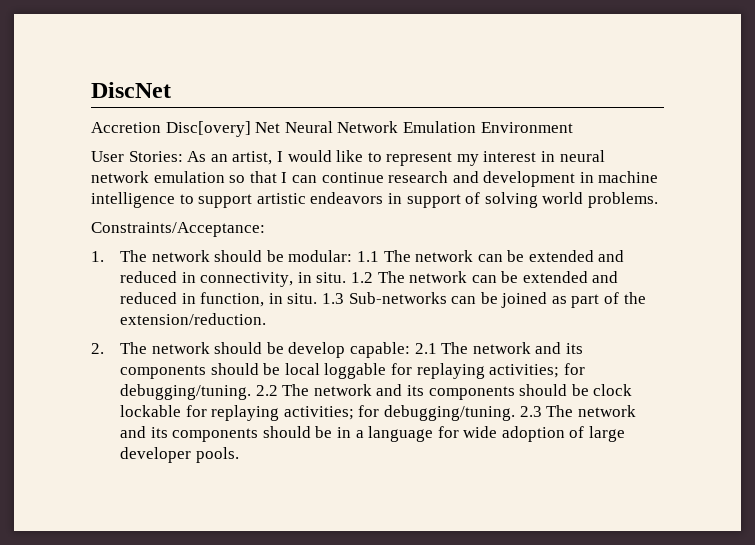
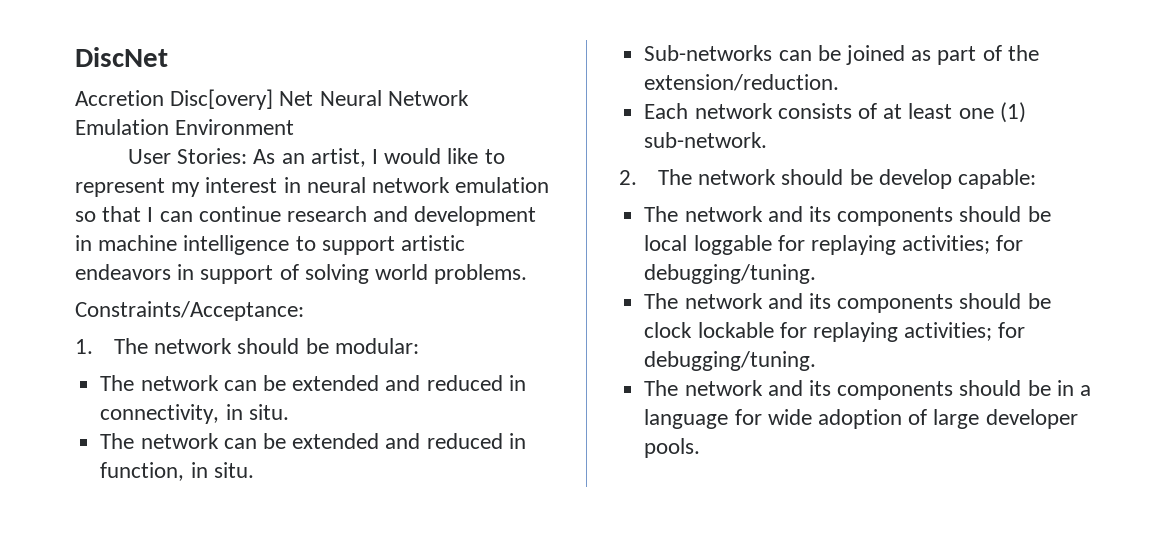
- 1. The network should be modular: 1.1 The network can be extended and reduced in connectivity, in situ. 1.2 The network can be extended and reduced in function, in situ. 1.3 Sub-networks can be joined as part of the extension/reduction.
+ 1. The network should be modular:
+ The network can be extended and reduced in connectivity, in situ.
+ The network can be extended and reduced in function, in situ.
+ Sub-networks can be joined as part of the extension/reduction.
+ Each network consists of at least one (1) sub-network.
- 2. The network should be develop capable: 2.1 The network and its components should be local loggable for replaying activities; for debugging/tuning. 2.2 The network and its components should be clock lockable for replaying activities; for debugging/tuning. 2.3 The network and its components should be in a language for wide adoption of large developer pools.
+ 2. The network should be develop capable:
+ The network and its components should be local loggable for replaying activities; for debugging/tuning.
+ The network and its components should be clock lockable for replaying activities; for debugging/tuning.
+ The network and its components should be in a language for wide adoption of large developer pools.

